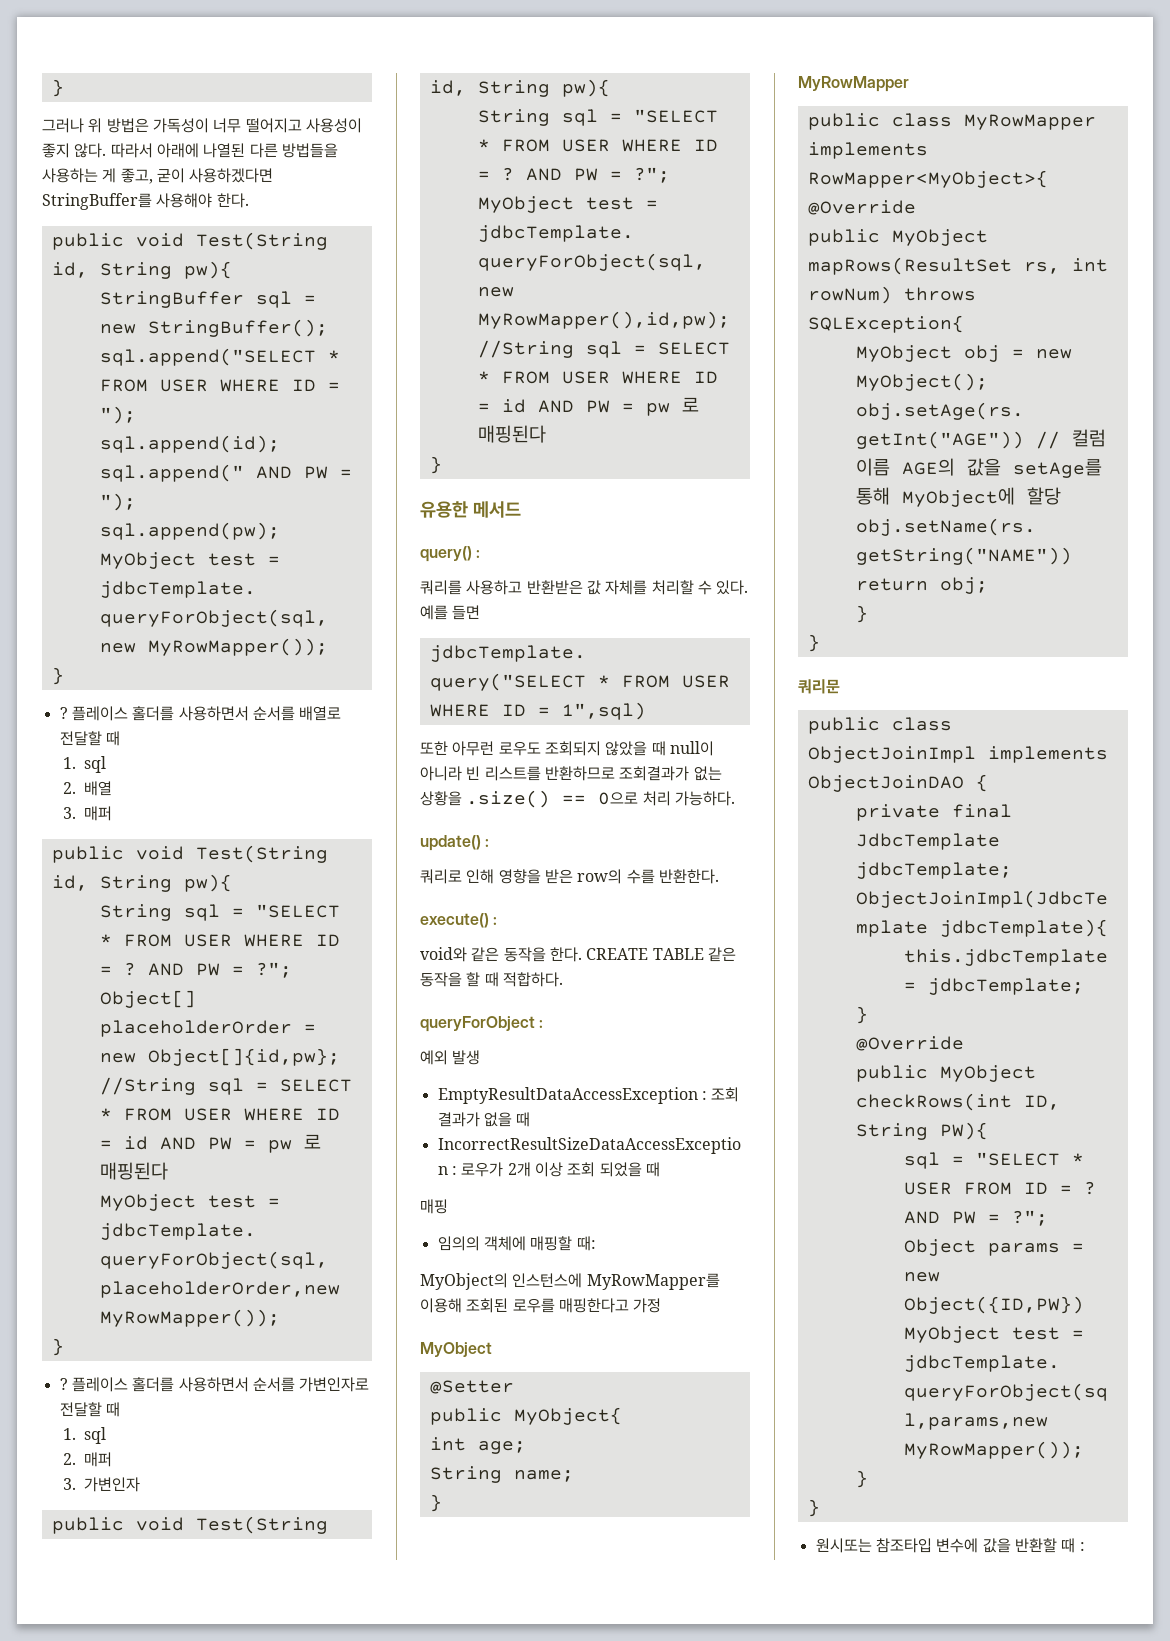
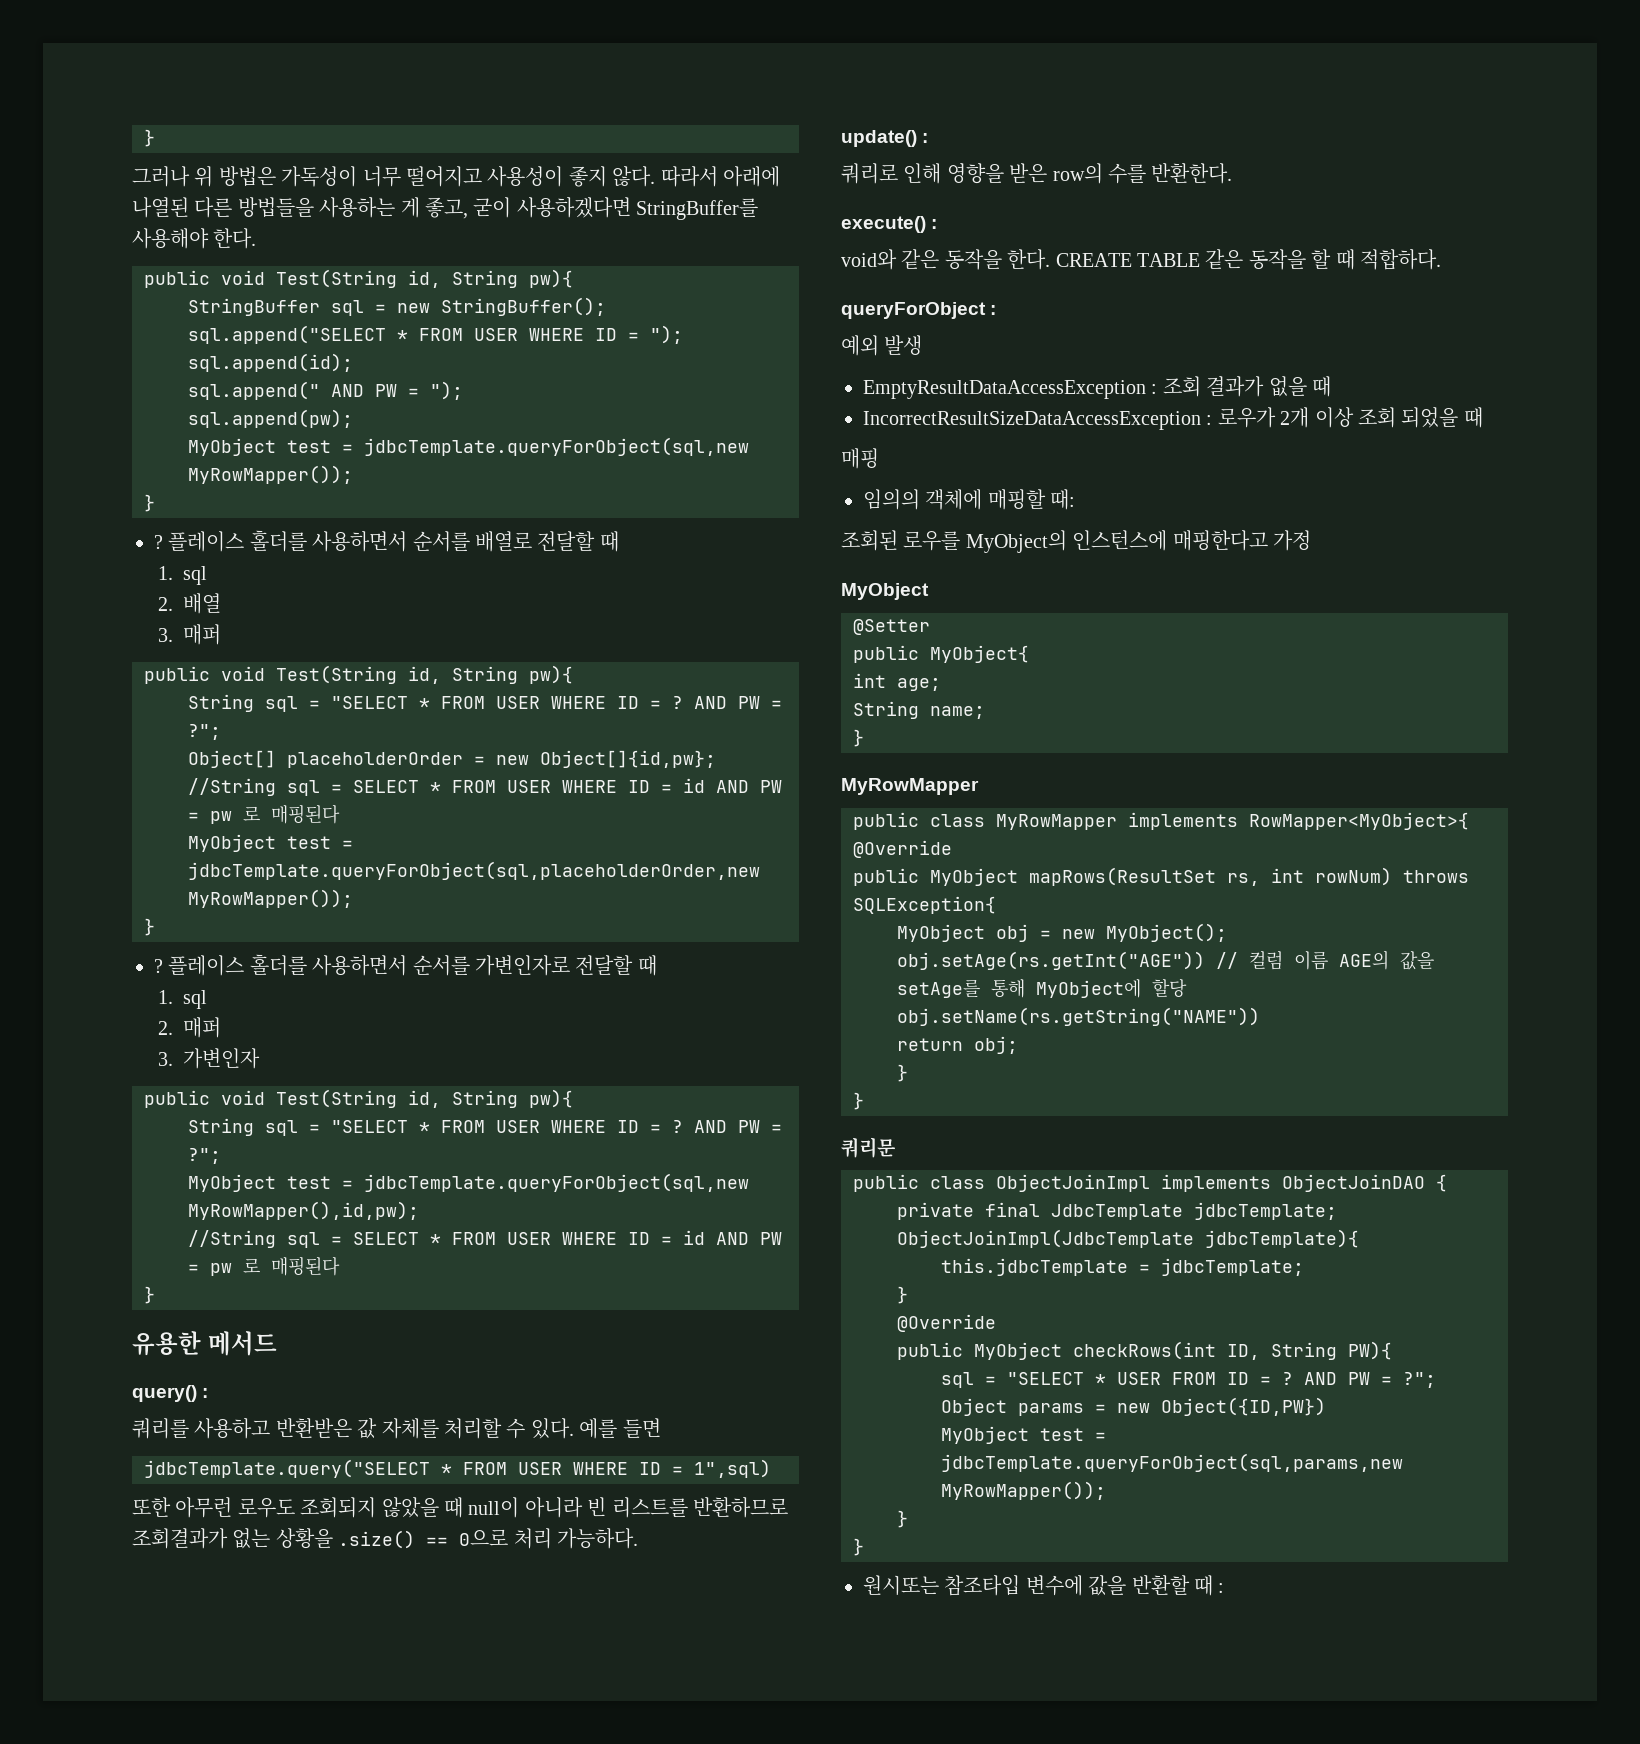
- MyObject의 인스턴스에 MyRowMapper를 이용해 조회된 로우를 매핑한다고 가정
+ 조회된 로우를 MyObject의 인스턴스에 매핑한다고 가정

